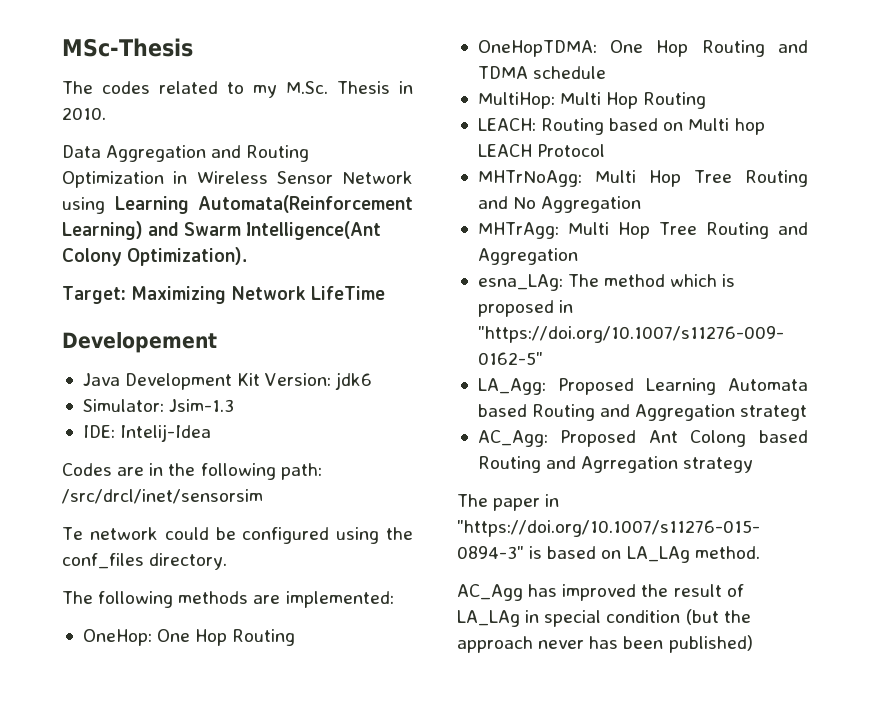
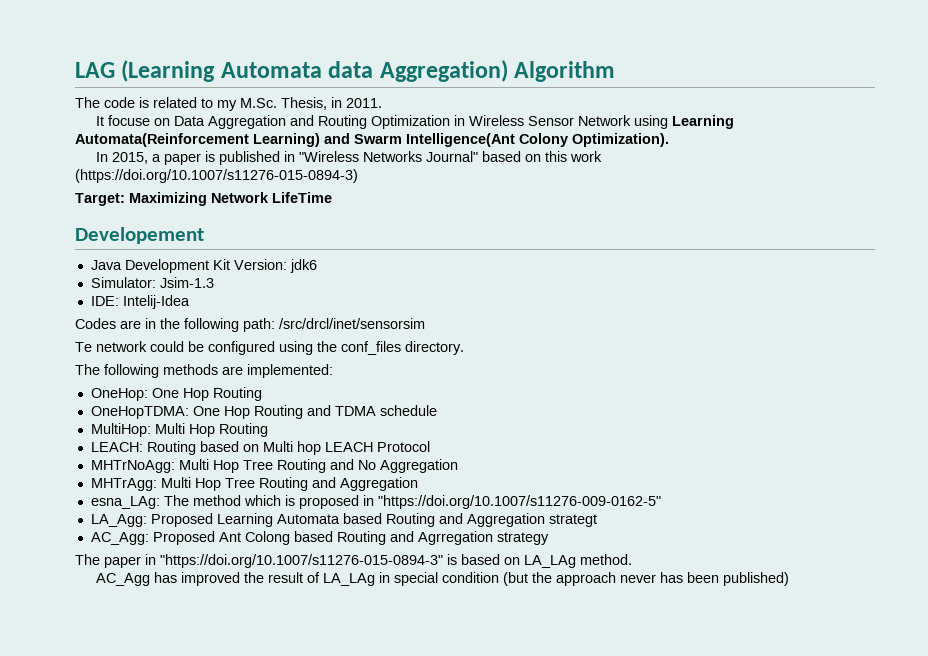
- MSc-Thesis
- The codes related to my M.Sc. Thesis in 2010.
- Data Aggregation and Routing Optimization in Wireless Sensor Network using Learning Automata(Reinforcement Learning) and Swarm Intelligence(Ant Colony Optimization).
+ LAG (Learning Automata data Aggregation) Algorithm
+ The code is related to my M.Sc. Thesis, in 2011.
+ It focuse on Data Aggregation and Routing Optimization in Wireless Sensor Network using Learning Automata(Reinforcement Learning) and Swarm Intelligence(Ant Colony Optimization).
+ In 2015, a paper is published in "Wireless Networks Journal" based on this work (https://doi.org/10.1007/s11276-015-0894-3)

